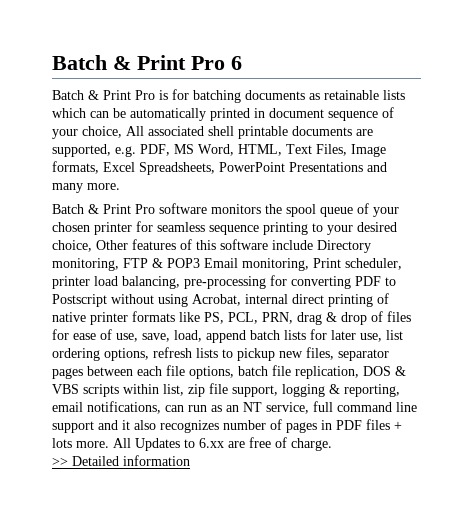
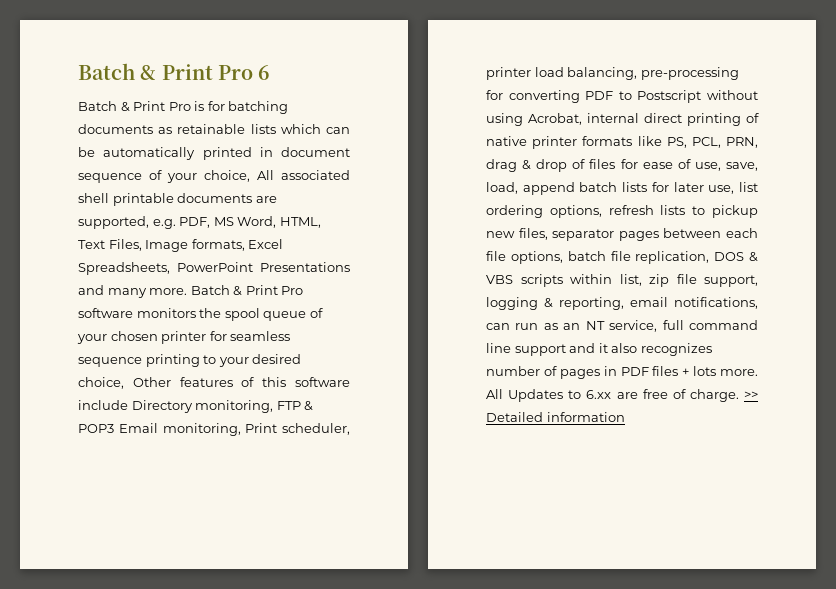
- Batch & Print Pro is for batching documents as retainable lists which can be automatically printed in document sequence of your choice, All associated shell printable documents are supported, e.g. PDF, MS Word, HTML, Text Files, Image formats, Excel Spreadsheets, PowerPoint Presentations and many more.
- Batch & Print Pro software monitors the spool queue of your chosen printer for seamless sequence printing to your desired choice, Other features of this software include Directory monitoring, FTP & POP3 Email monitoring, Print scheduler, printer load balancing, pre-processing for converting PDF to Postscript without using Acrobat, internal direct printing of native printer formats like PS, PCL, PRN, drag & drop of files for ease of use, save, load, append batch lists for later use, list ordering options, refresh lists to pickup new files, separator pages between each file options, batch file replication, DOS & VBS scripts within list, zip file support, logging & reporting, email notifications, can run as an NT service, full command line support and it also recognizes number of pages in PDF files + lots more.
+ Batch & Print Pro is for batching documents as retainable lists which can be automatically printed in document sequence of your choice, All associated shell printable documents are supported, e.g. PDF, MS Word, HTML, Text Files, Image formats, Excel Spreadsheets, PowerPoint Presentations and many more. Batch & Print Pro software monitors the spool queue of your chosen printer for seamless sequence printing to your desired choice, Other features of this software include Directory monitoring, FTP & POP3 Email monitoring, Print scheduler, printer load balancing, pre-processing for converting PDF to Postscript without using Acrobat, internal direct printing of native printer formats like PS, PCL, PRN, drag & drop of files for ease of use, save, load, append batch lists for later use, list ordering options, refresh lists to pickup new files, separator pages between each file options, batch file replication, DOS & VBS scripts within list, zip file support, logging & reporting, email notifications, can run as an NT service, full command line support and it also recognizes number of pages in PDF files + lots more.
- All Updates to 6.xx are free of charge.
- >> Detailed information
+ All Updates to 6.xx are free of charge. >> Detailed information

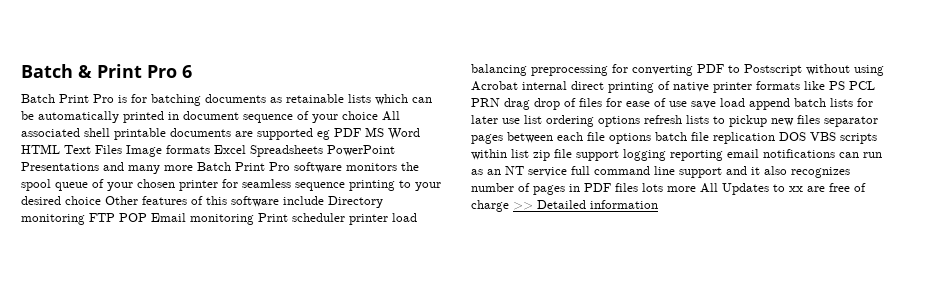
- Batch & Print Pro is for batching documents as retainable lists which can be automatically printed in document sequence of your choice, All associated shell printable documents are supported, e.g. PDF, MS Word, HTML, Text Files, Image formats, Excel Spreadsheets, PowerPoint Presentations and many more. Batch & Print Pro software monitors the spool queue of your chosen printer for seamless sequence printing to your desired choice, Other features of this software include Directory monitoring, FTP & POP3 Email monitoring, Print scheduler, printer load balancing, pre-processing for converting PDF to Postscript without using Acrobat, internal direct printing of native printer formats like PS, PCL, PRN, drag & drop of files for ease of use, save, load, append batch lists for later use, list ordering options, refresh lists to pickup new files, separator pages between each file options, batch file replication, DOS & VBS scripts within list, zip file support, logging & reporting, email notifications, can run as an NT service, full command line support and it also recognizes number of pages in PDF files + lots more. All Updates to 6.xx are free of charge. >> Detailed information
+ Batch Print Pro is for batching documents as retainable lists which can be automatically printed in document sequence of your choice All associated shell printable documents are supported eg PDF MS Word HTML Text Files Image formats Excel Spreadsheets PowerPoint Presentations and many more Batch Print Pro software monitors the spool queue of your chosen printer for seamless sequence printing to your desired choice Other features of this software include Directory monitoring FTP POP Email monitoring Print scheduler printer load balancing preprocessing for converting PDF to Postscript without using Acrobat internal direct printing of native printer formats like PS PCL PRN drag drop of files for ease of use save load append batch lists for later use list ordering options refresh lists to pickup new files separator pages between each file options batch file replication DOS VBS scripts within list zip file support logging reporting email notifications can run as an NT service full command line support and it also recognizes number of pages in PDF files lots more All Updates to xx are free of charge >> Detailed information

